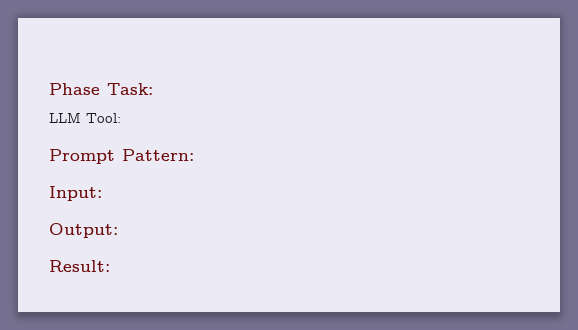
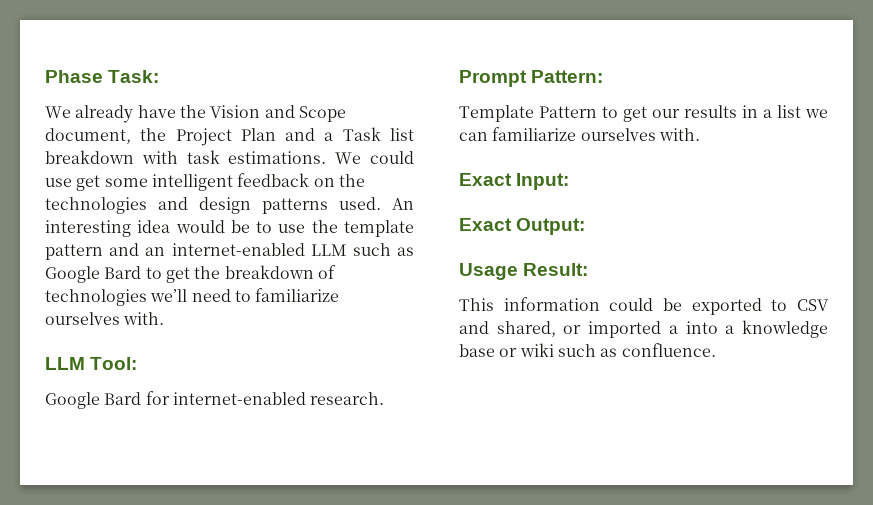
+ We already have the Vision and Scope document, the Project Plan and a Task list breakdown with task estimations. We could use get some intelligent feedback on the technologies and design patterns used. An interesting idea would be to use the template pattern and an internet-enabled LLM such as Google Bard to get the breakdown of technologies we’ll need to familiarize ourselves with.
  LLM Tool:
+ Google Bard for internet-enabled research.
  Prompt Pattern:
- Input:
+ Template Pattern to get our results in a list we can familiarize ourselves with.
+ Exact Input:
- Output:
+ Exact Output:
- Result:
+ Usage Result:
+ This information could be exported to CSV and shared, or imported a into a knowledge base or wiki such as confluence.

